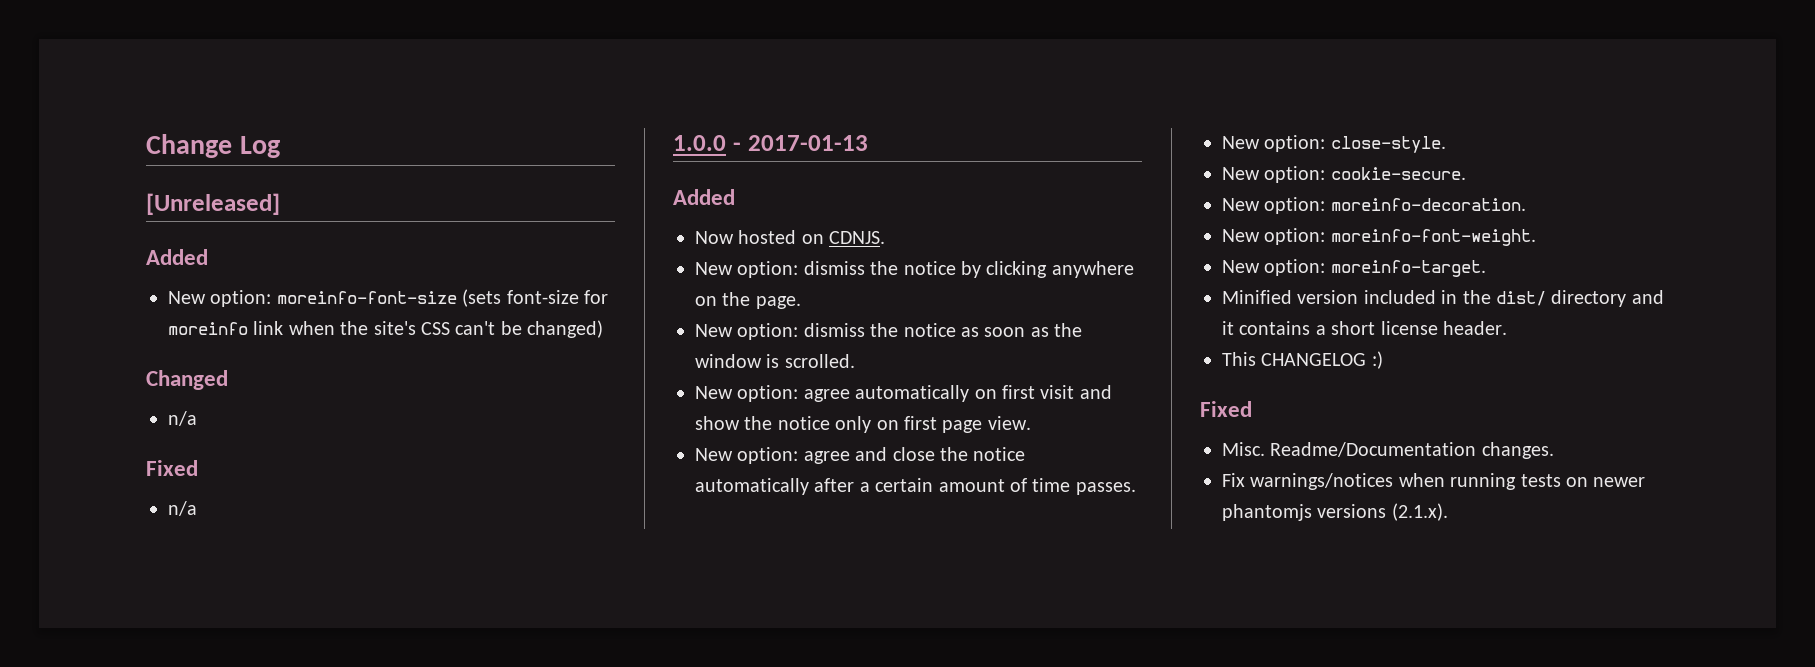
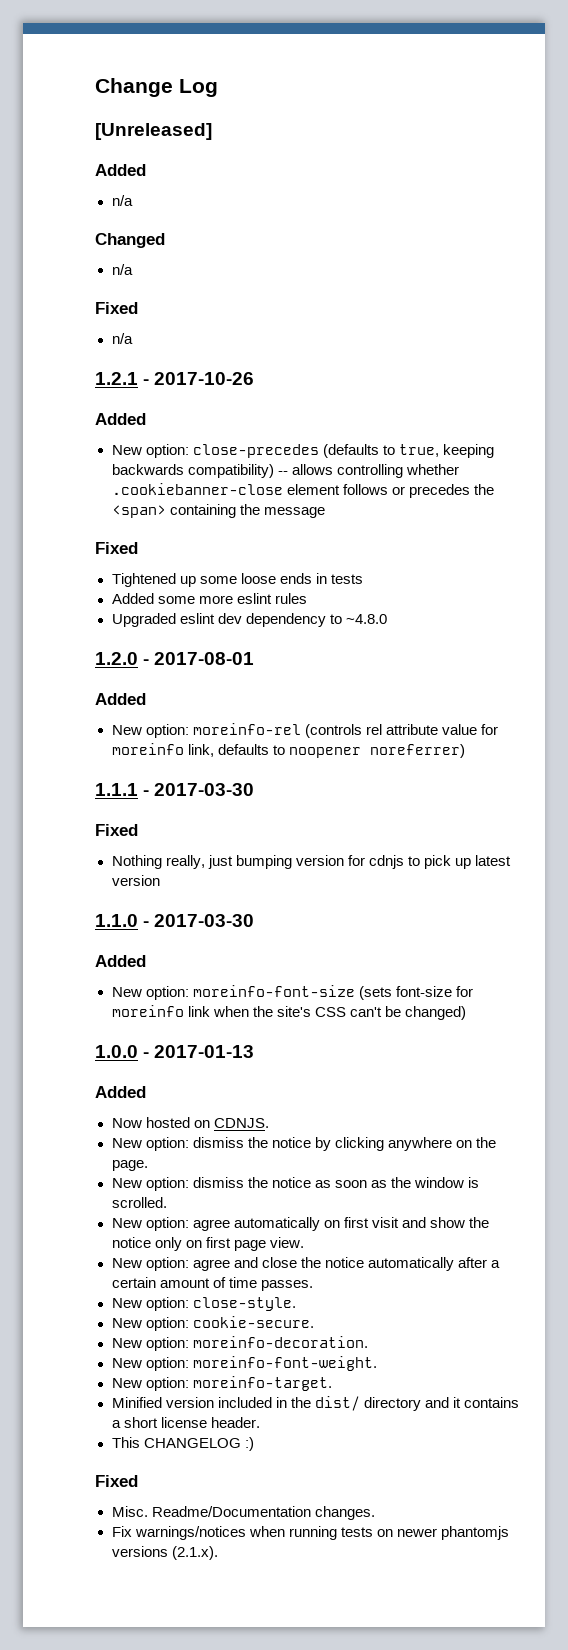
  [Unreleased]
+ Added
+ n/a
+ Changed
+ n/a
+ Fixed
+ n/a
+ 1.2.1 - 2017-10-26
+ Added
+ New option: close-precedes (defaults to true, keeping backwards compatibility) -- allows controlling whether .cookiebanner-close element follows or precedes the <span> containing the message
+ Fixed
+ Tightened up some loose ends in tests
+ Added some more eslint rules
+ Upgraded eslint dev dependency to ~4.8.0
+ 1.2.0 - 2017-08-01
+ Added
+ New option: moreinfo-rel (controls rel attribute value for moreinfo link, defaults to noopener noreferrer)
+ 1.1.1 - 2017-03-30
+ Fixed
+ Nothing really, just bumping version for cdnjs to pick up latest version
+ 1.1.0 - 2017-03-30
- Changed
- n/a
- Fixed
- n/a

